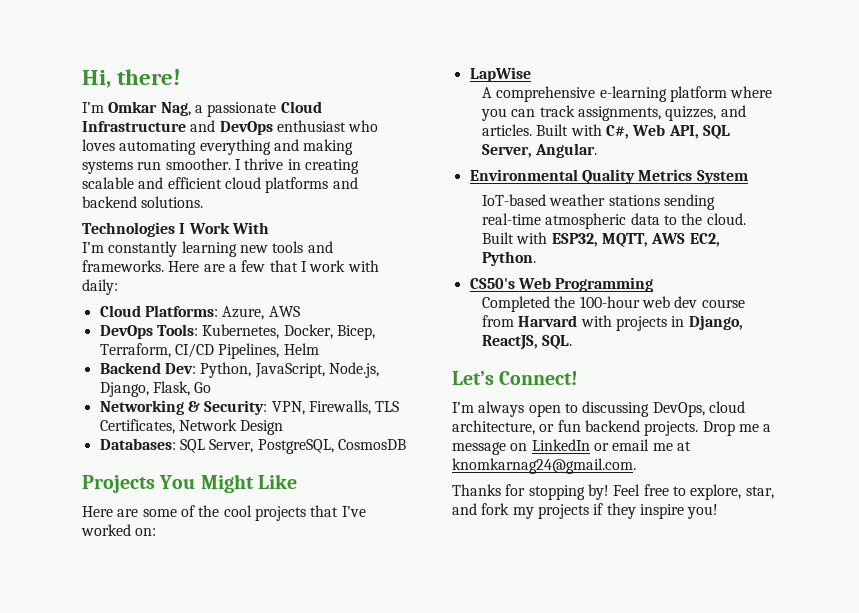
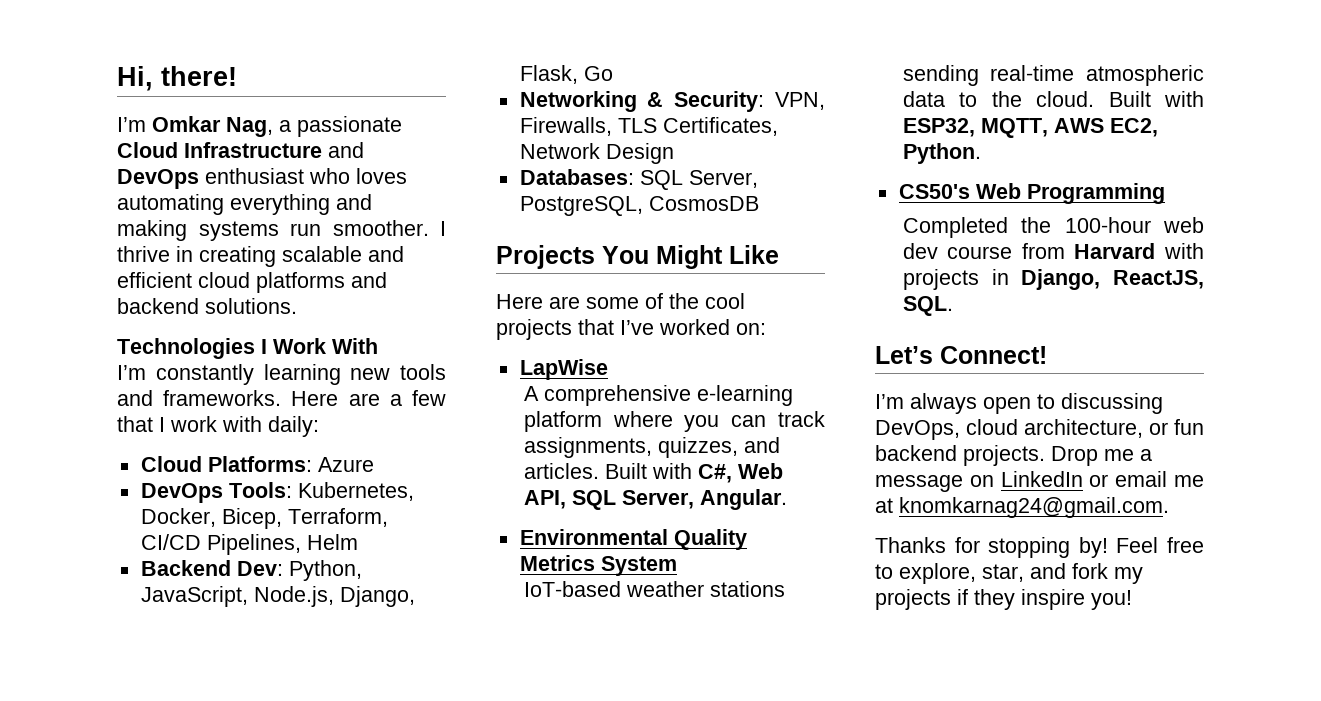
- Cloud Platforms: Azure, AWS
+ Cloud Platforms: Azure

